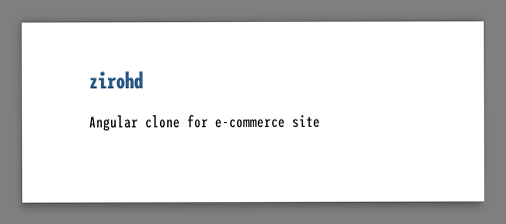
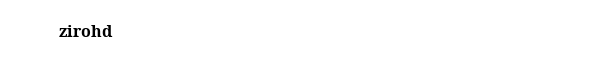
- Angular clone for e-commerce site

